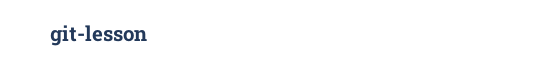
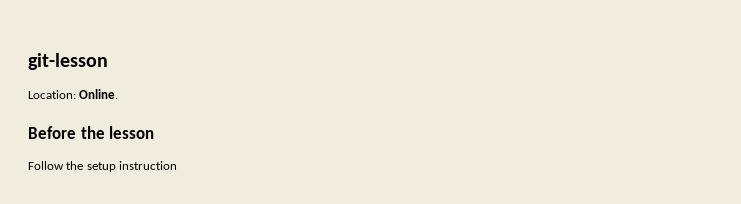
+ Location: Online.
+ Before the lesson
+ Follow the setup instruction

